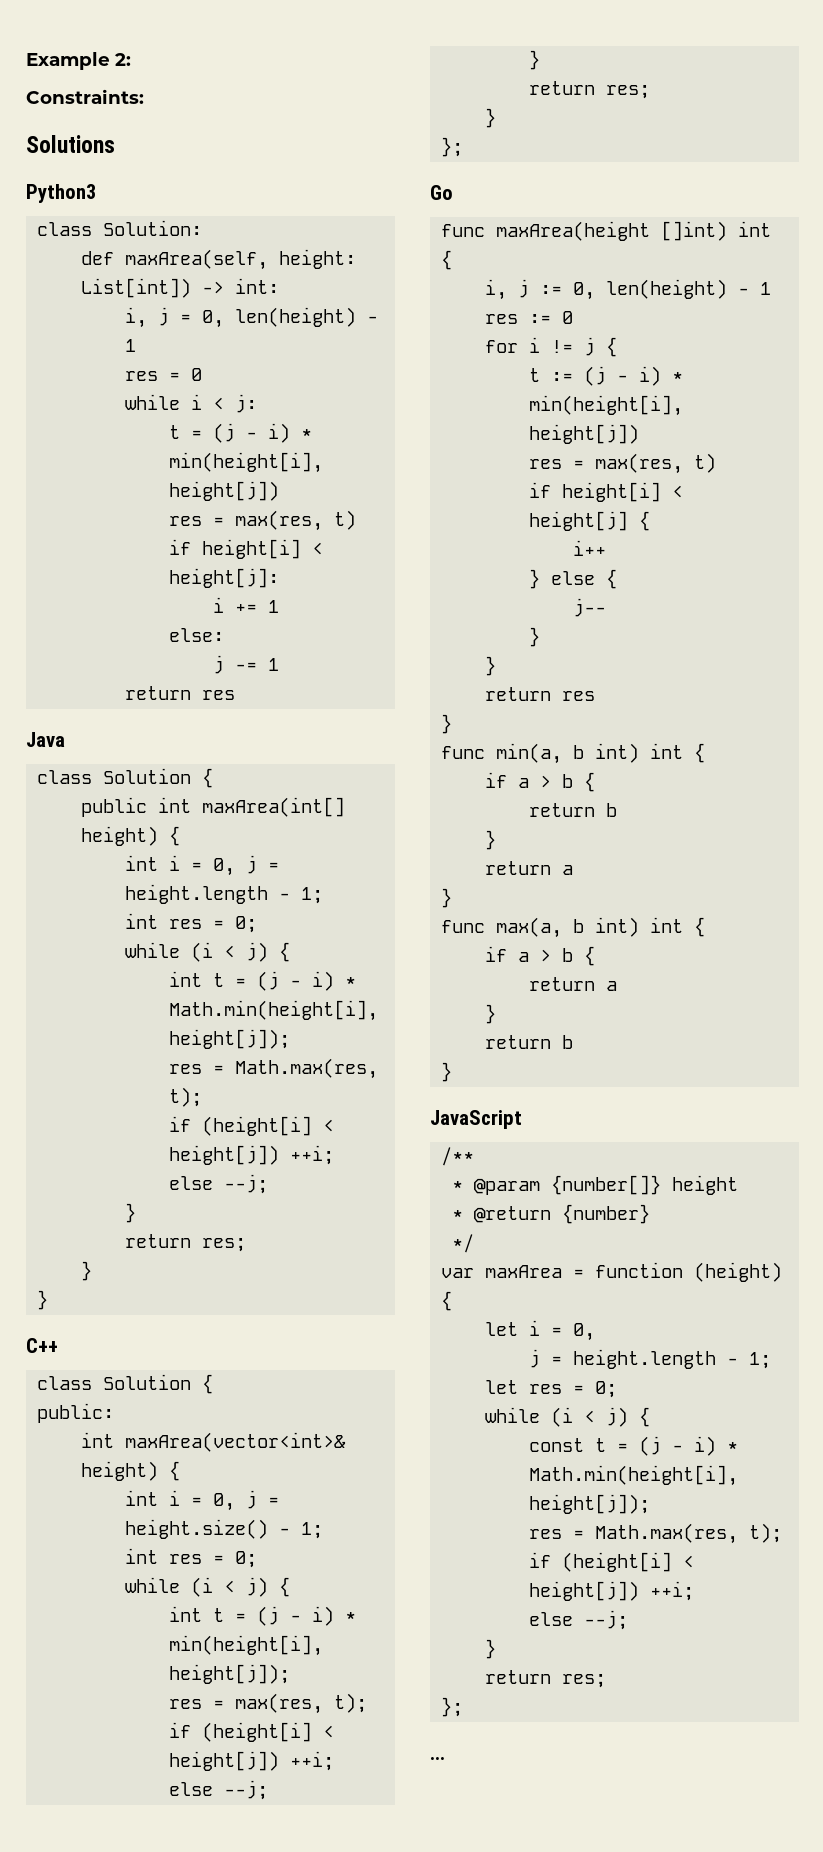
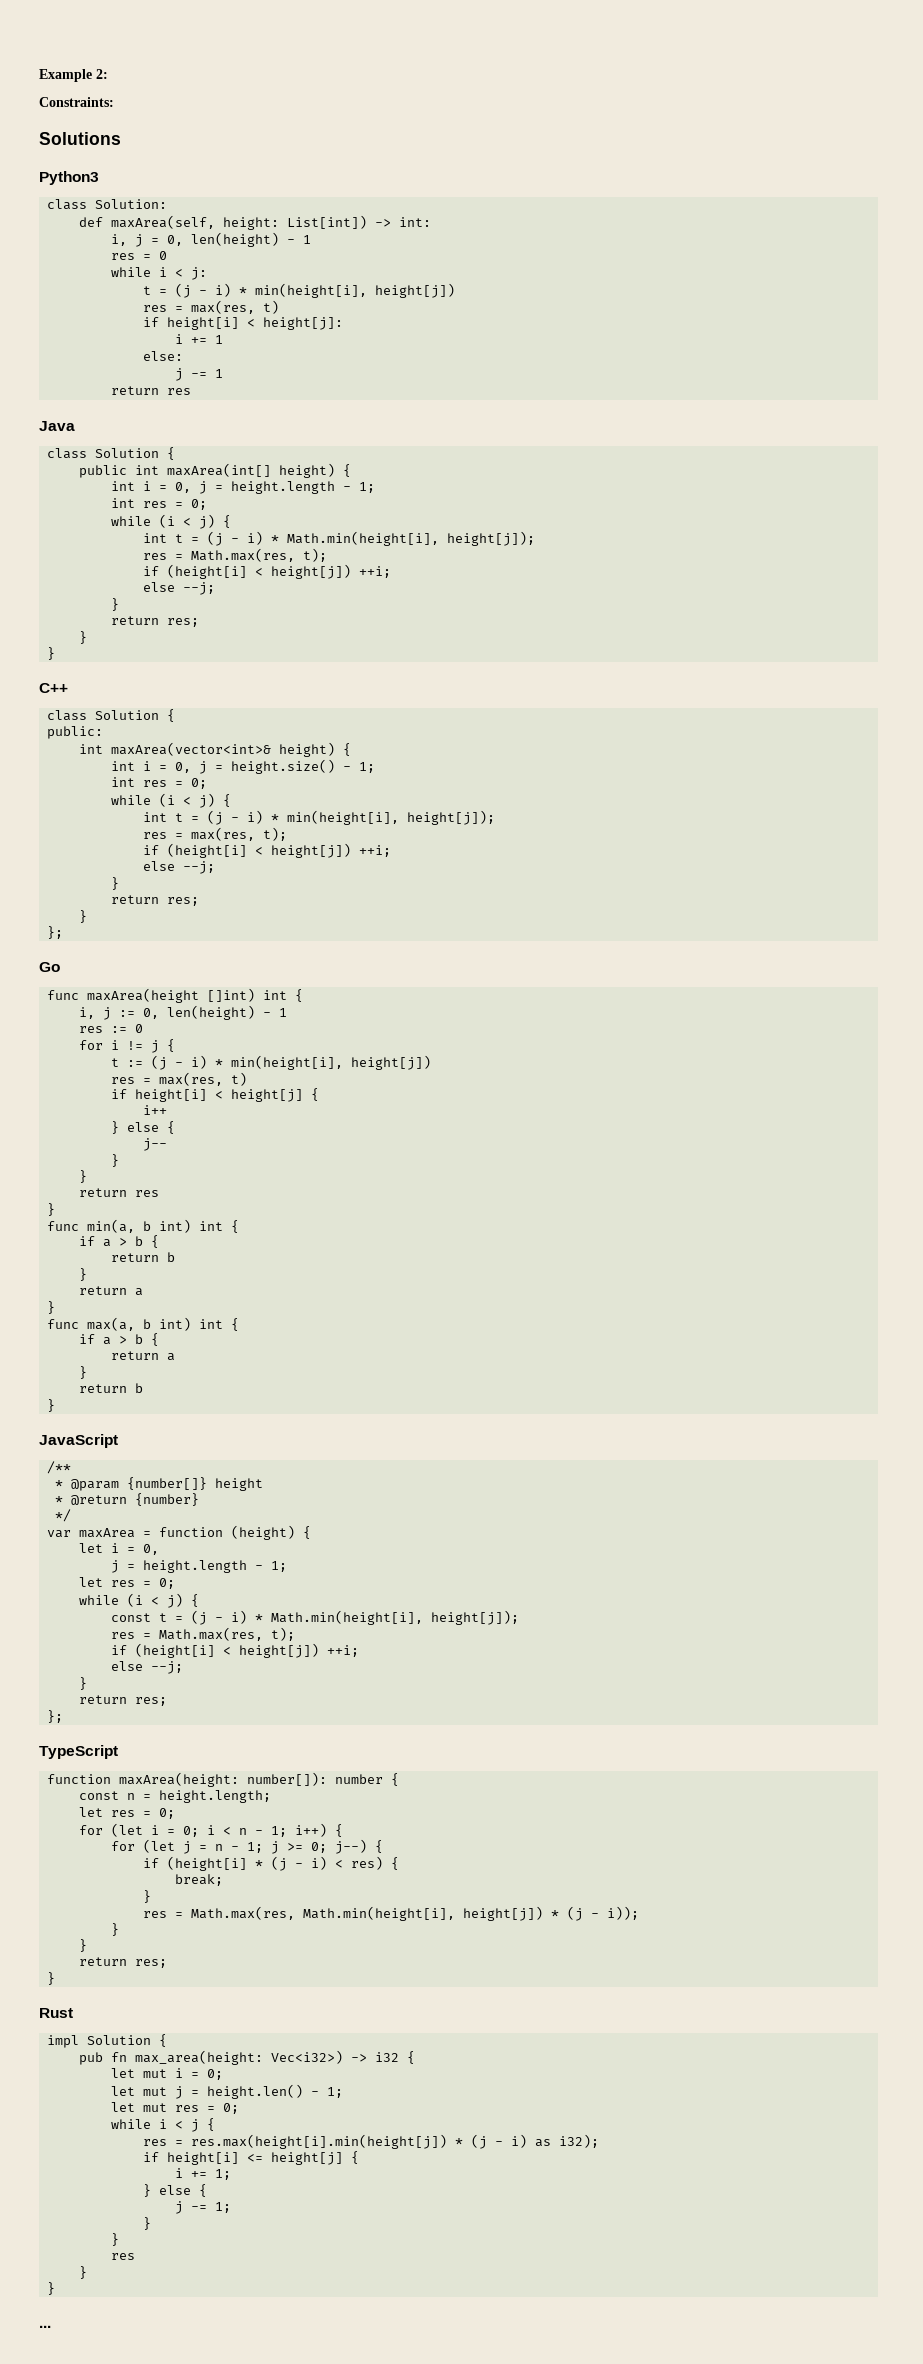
+ TypeScript
+ function maxArea(height: number[]): number {
+ const n = height.length;
+ let res = 0;
+ for (let i = 0; i < n - 1; i++) {
+ for (let j = n - 1; j >= 0; j--) {
+ if (height[i] * (j - i) < res) {
+ break;
+ }
+ res = Math.max(res, Math.min(height[i], height[j]) * (j - i));
+ }
+ }
+ return res;
+ }
+ Rust
+ impl Solution {
+ pub fn max_area(height: Vec<i32>) -> i32 {
+ let mut i = 0;
+ let mut j = height.len() - 1;
+ let mut res = 0;
+ while i < j {
+ res = res.max(height[i].min(height[j]) * (j - i) as i32);
+ if height[i] <= height[j] {
+ i += 1;
+ } else {
+ j -= 1;
+ }
+ }
+ res
+ }
+ }

